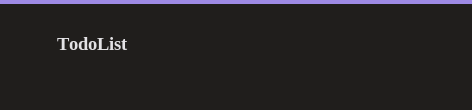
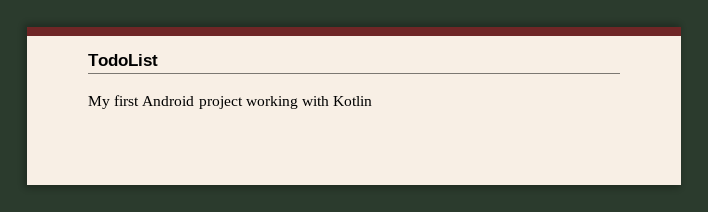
+ My first Android project working with Kotlin

